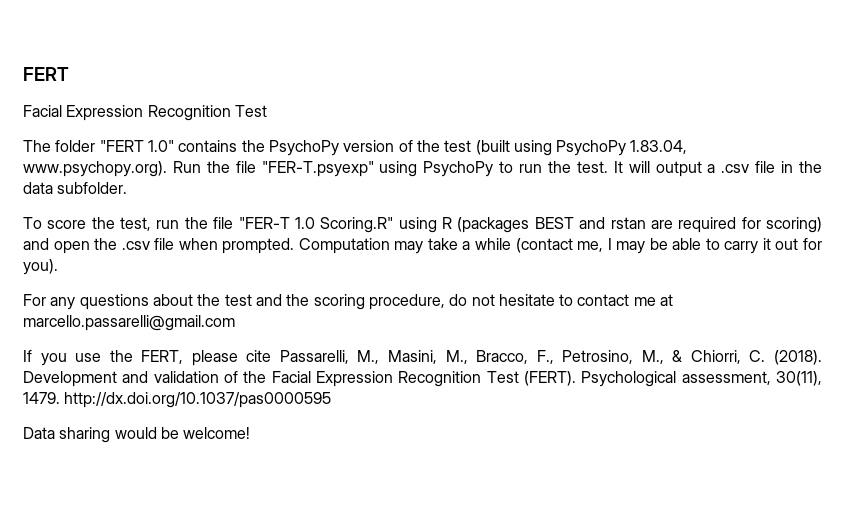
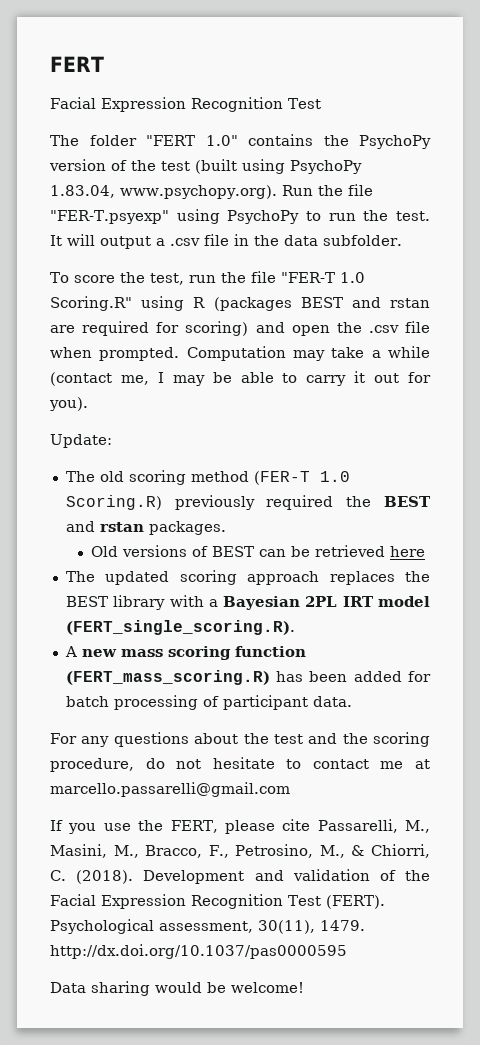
+ Update:
+ The old scoring method (FER-T 1.0 Scoring.R) previously required the BEST and rstan packages.
+ Old versions of BEST can be retrieved here
+ The updated scoring approach replaces the BEST library with a Bayesian 2PL IRT model (FERT_single_scoring.R).
+ A new mass scoring function (FERT_mass_scoring.R) has been added for batch processing of participant data.

